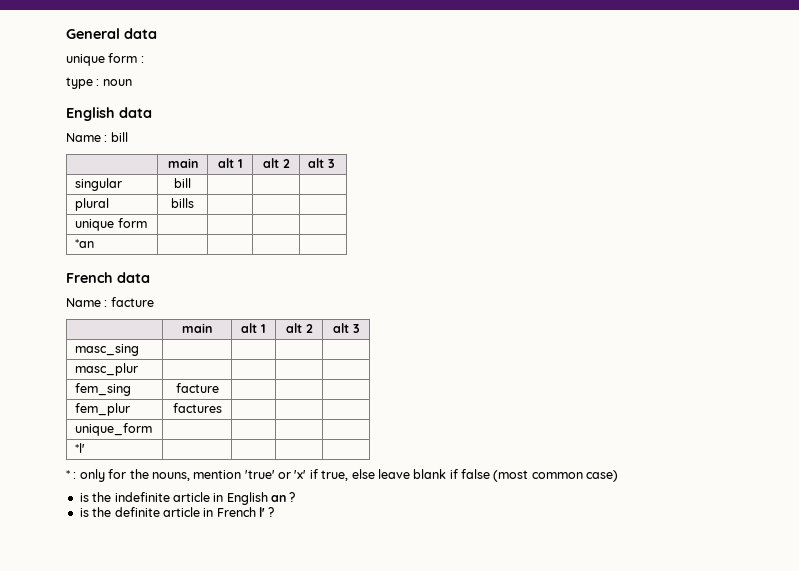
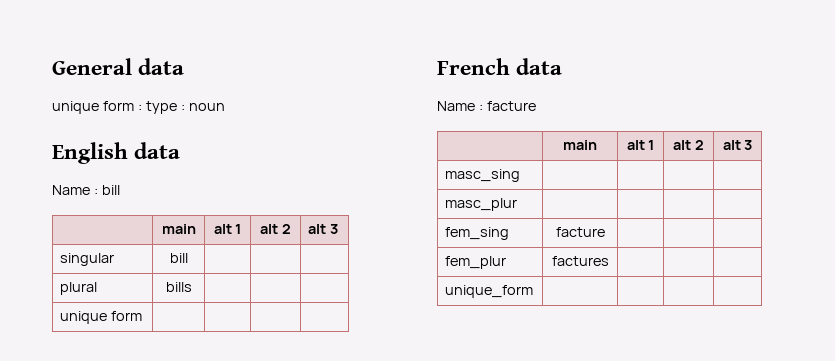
- unique form :
- type : noun
+ unique form : type : noun
- *an | | | |
- *l' | | | |
- * : only for the nouns, mention 'true' or 'x' if true, else leave blank if false (most common case)
- is the indefinite article in English an ?
- is the definite article in French l' ?

